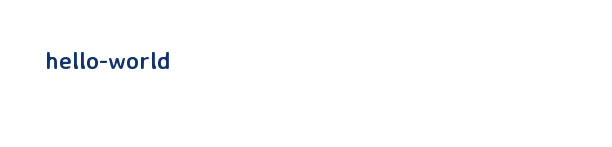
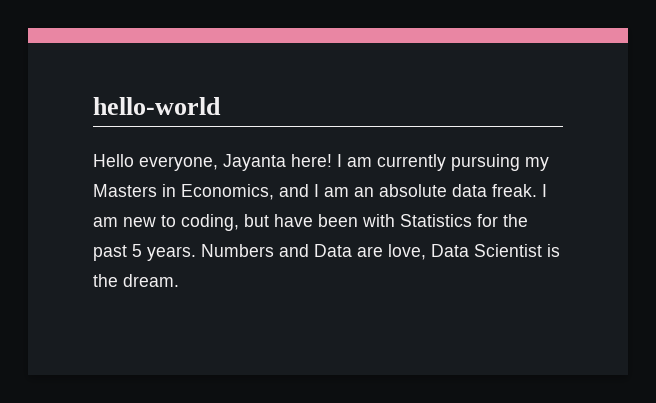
+ Hello everyone, Jayanta here! I am currently pursuing my Masters in Economics, and I am an absolute data freak. I am new to coding, but have been with Statistics for the past 5 years. Numbers and Data are love, Data Scientist is the dream.

